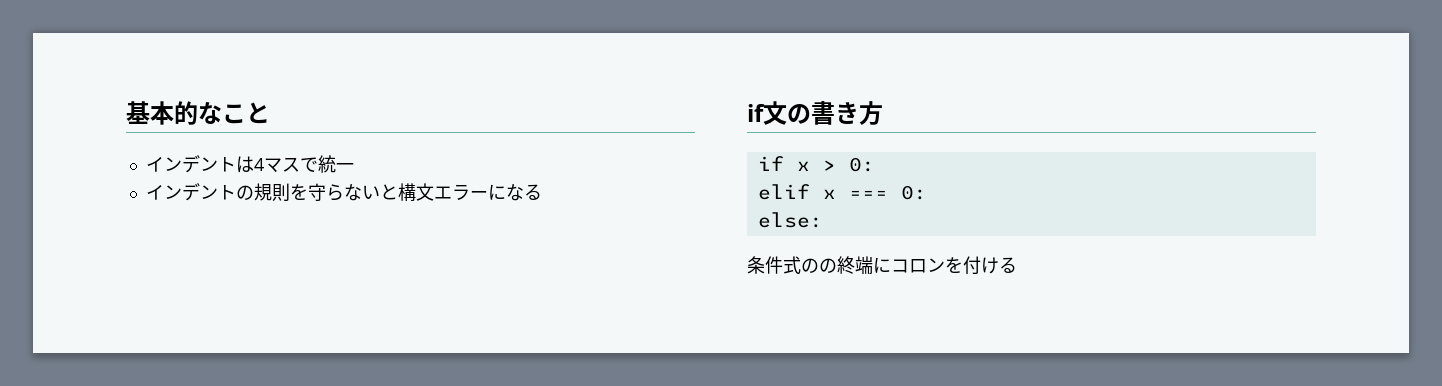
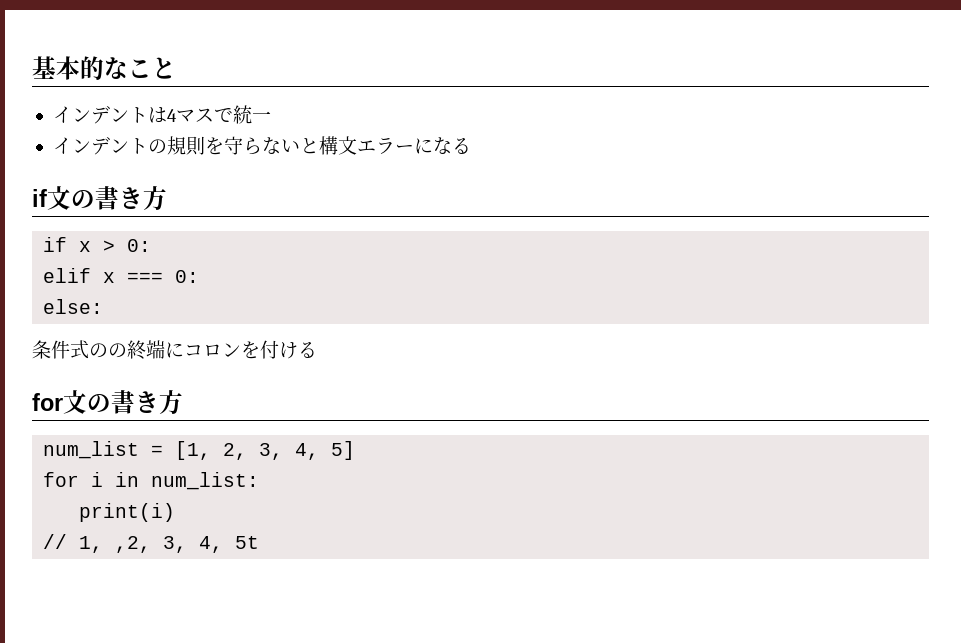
+ for文の書き方
+ num_list = [1, 2, 3, 4, 5]
+ for i in num_list:
+ print(i)
+ // 1, ,2, 3, 4, 5t

